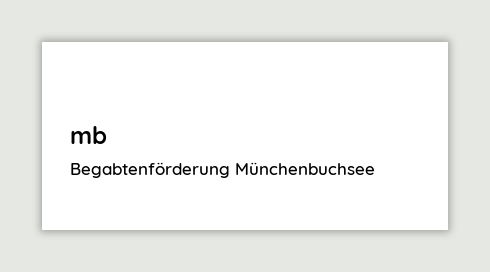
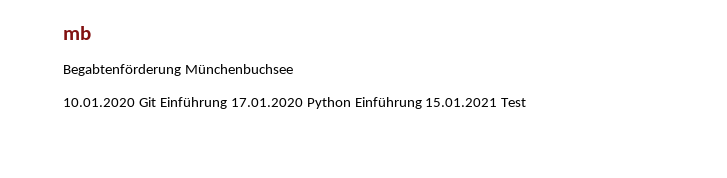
+ 10.01.2020 Git Einführung 17.01.2020 Python Einführung 15.01.2021 Test

